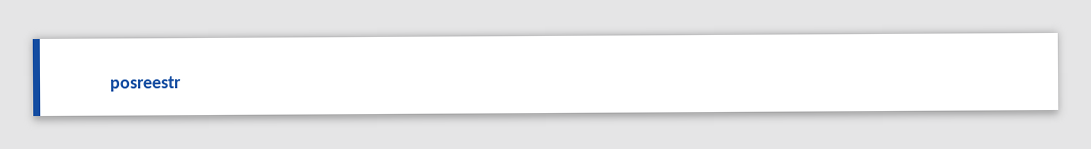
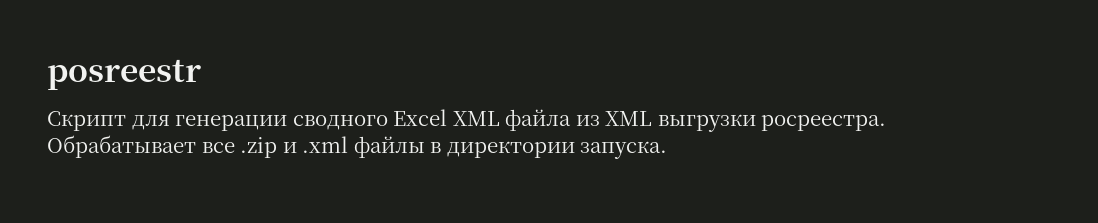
+ Скрипт для генерации сводного Excel XML файла из XML выгрузки росреестра. Обрабатывает все .zip и .xml файлы в директории запуска.

